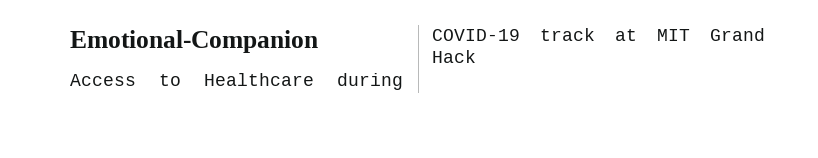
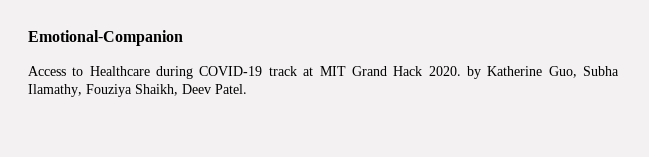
- Access to Healthcare during COVID-19 track at MIT Grand Hack
+ Access to Healthcare during COVID-19 track at MIT Grand Hack 2020. by Katherine Guo, Subha Ilamathy, Fouziya Shaikh, Deev Patel.

